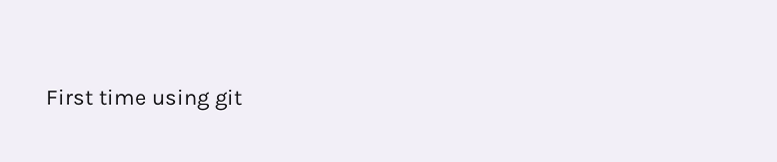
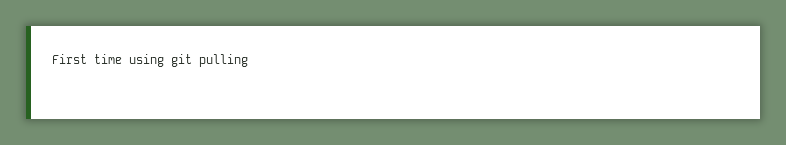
- First time using git
+ First time using git pulling

